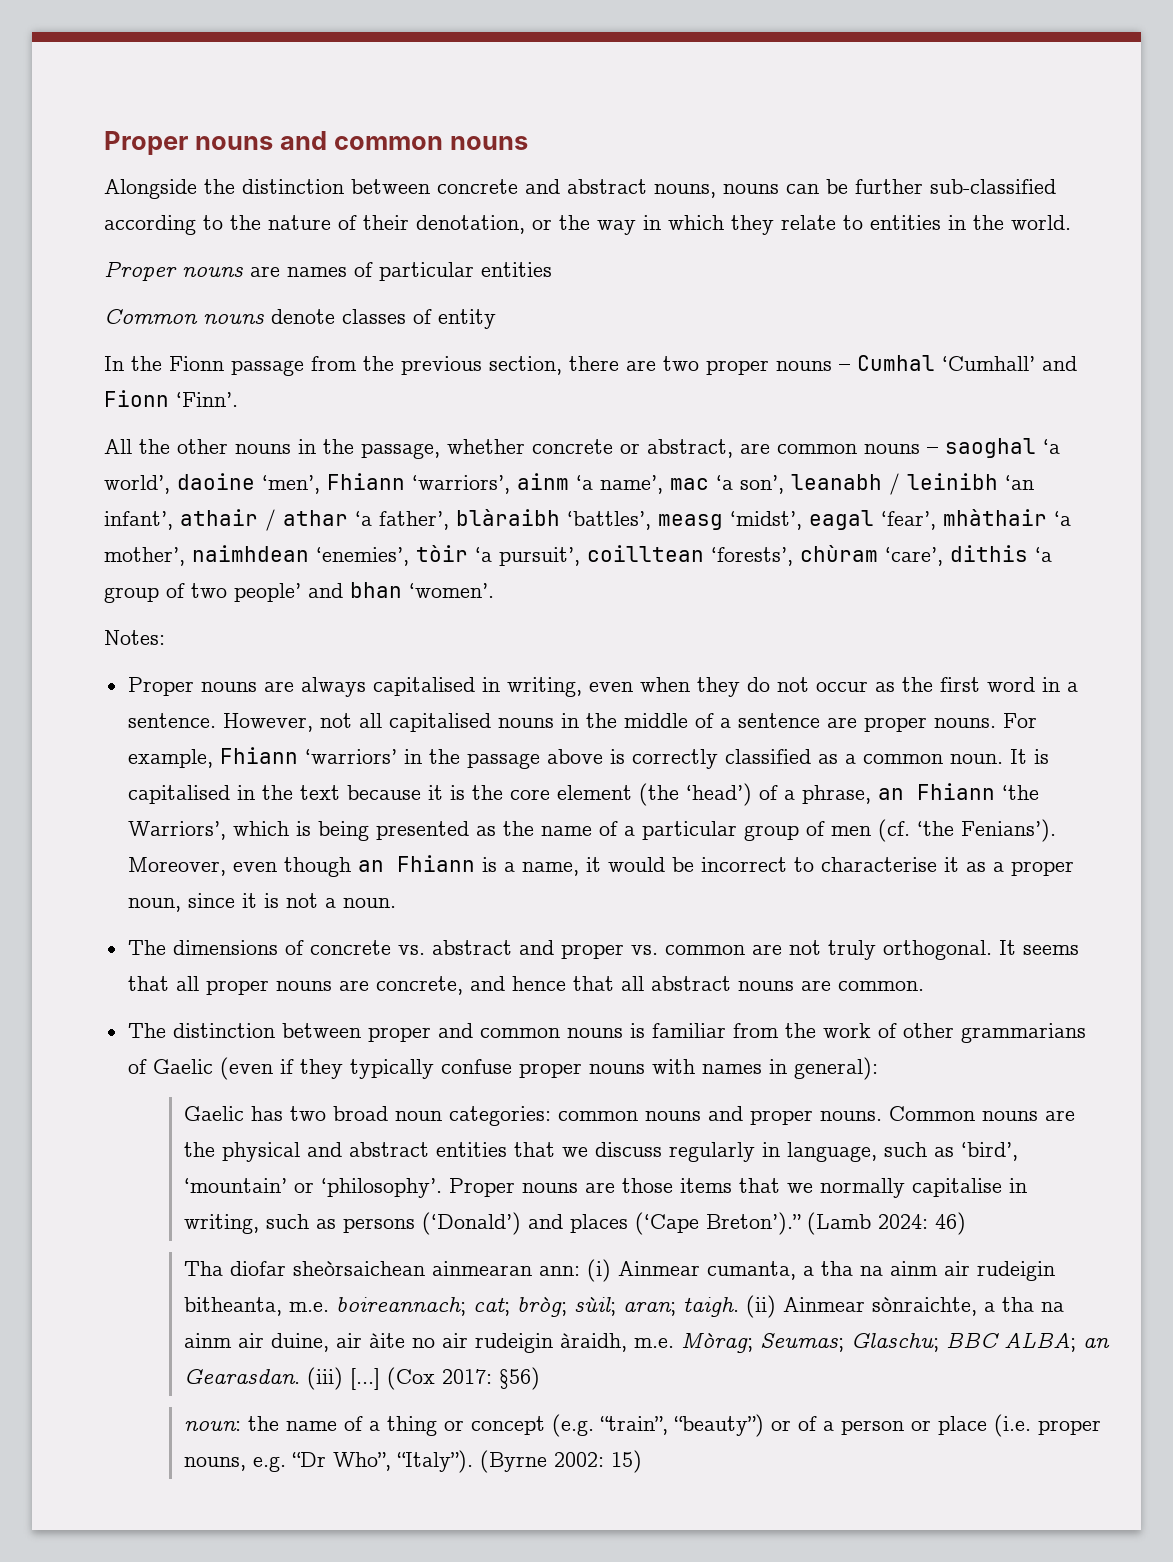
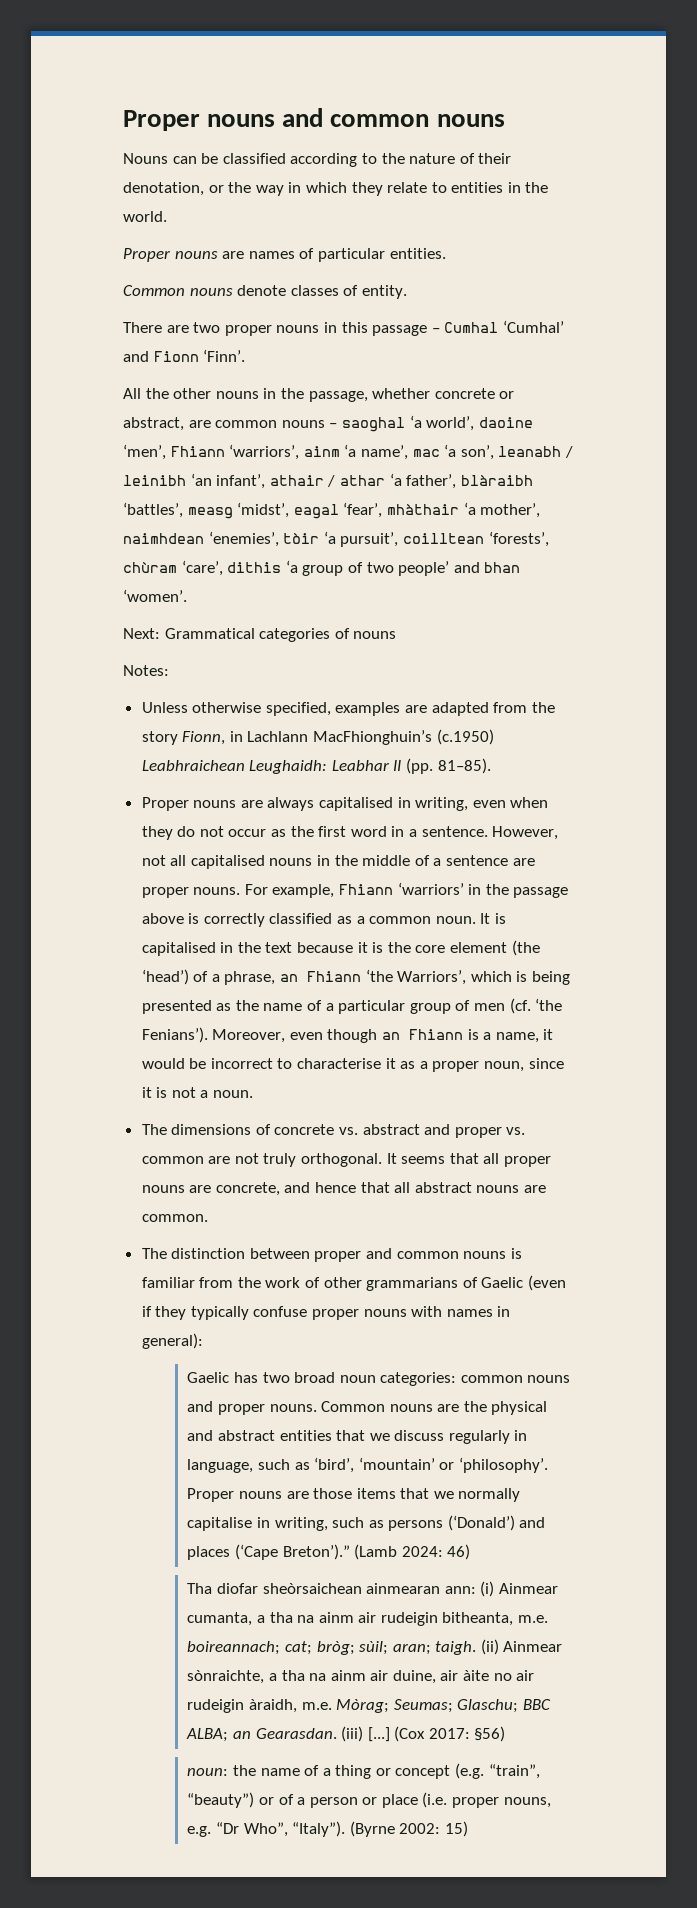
- Alongside the distinction between concrete and abstract nouns, nouns can be further sub-classified according to the nature of their denotation, or the way in which they relate to entities in the world.
+ Nouns can be classified according to the nature of their denotation, or the way in which they relate to entities in the world.
- Proper nouns are names of particular entities
+ Proper nouns are names of particular entities.
- Common nouns denote classes of entity
- In the Fionn passage from the previous section, there are two proper nouns – Cumhal ‘Cumhall’ and Fionn ‘Finn’.
+ Common nouns denote classes of entity.
+ There are two proper nouns in this passage – Cumhal ‘Cumhal’ and Fionn ‘Finn’.
+ Next: Grammatical categories of nouns
  Notes:
+ Unless otherwise specified, examples are adapted from the story Fionn, in Lachlann MacFhionghuin’s (c.1950) Leabhraichean Leughaidh: Leabhar II (pp. 81–85).

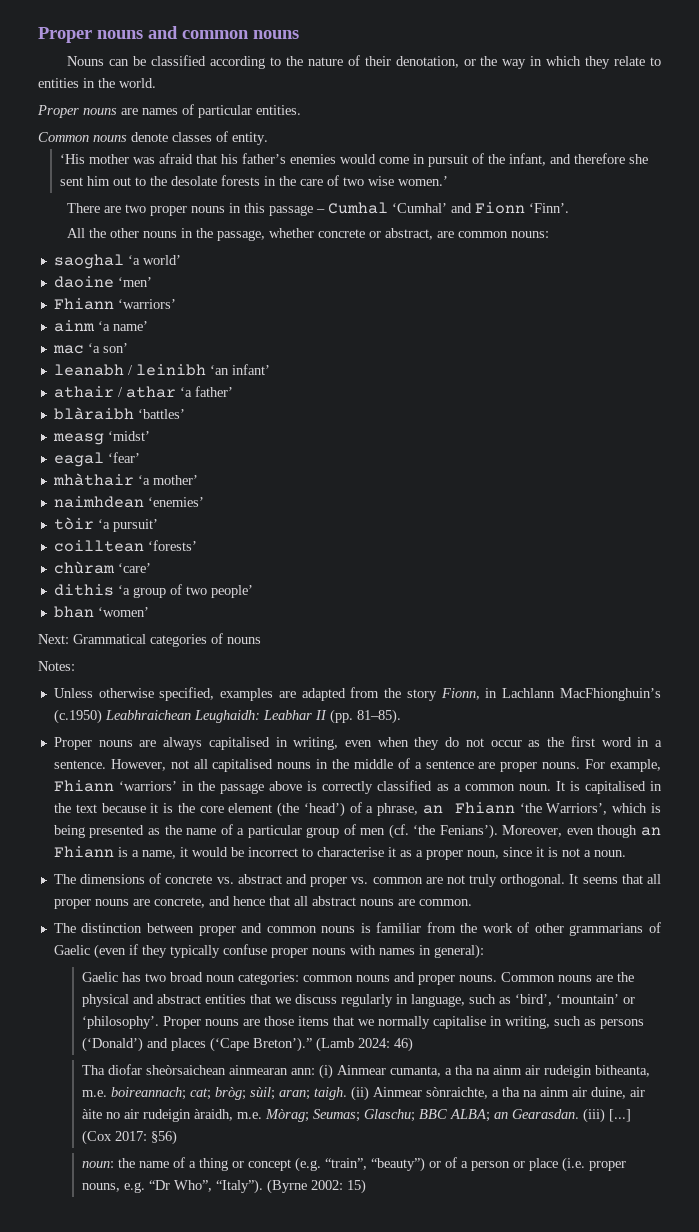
+ ‘His mother was afraid that his father’s enemies would come in pursuit of the infant, and therefore she sent him out to the desolate forests in the care of two wise women.’
- All the other nouns in the passage, whether concrete or abstract, are common nouns – saoghal ‘a world’, daoine ‘men’, Fhiann ‘warriors’, ainm ‘a name’, mac ‘a son’, leanabh / leinibh ‘an infant’, athair / athar ‘a father’, blàraibh ‘battles’, measg ‘midst’, eagal ‘fear’, mhàthair ‘a mother’, naimhdean ‘enemies’, tòir ‘a pursuit’, coilltean ‘forests’, chùram ‘care’, dithis ‘a group of two people’ and bhan ‘women’.
+ All the other nouns in the passage, whether concrete or abstract, are common nouns:
+ saoghal ‘a world’
+ daoine ‘men’
+ Fhiann ‘warriors’
+ ainm ‘a name’
+ mac ‘a son’
+ leanabh / leinibh ‘an infant’
+ athair / athar ‘a father’
+ blàraibh ‘battles’
+ measg ‘midst’
+ eagal ‘fear’
+ mhàthair ‘a mother’
+ naimhdean ‘enemies’
+ tòir ‘a pursuit’
+ coilltean ‘forests’
+ chùram ‘care’
+ dithis ‘a group of two people’
+ bhan ‘women’

